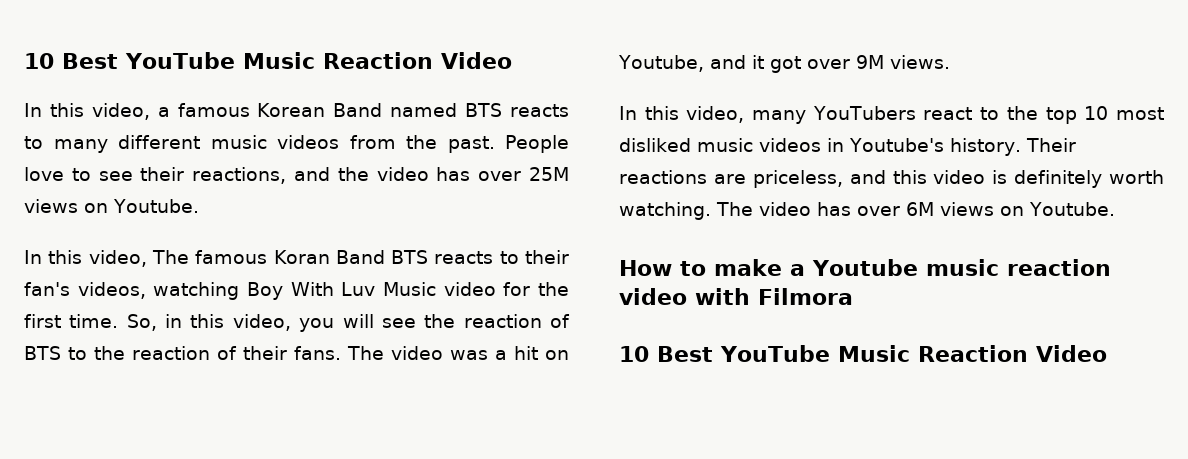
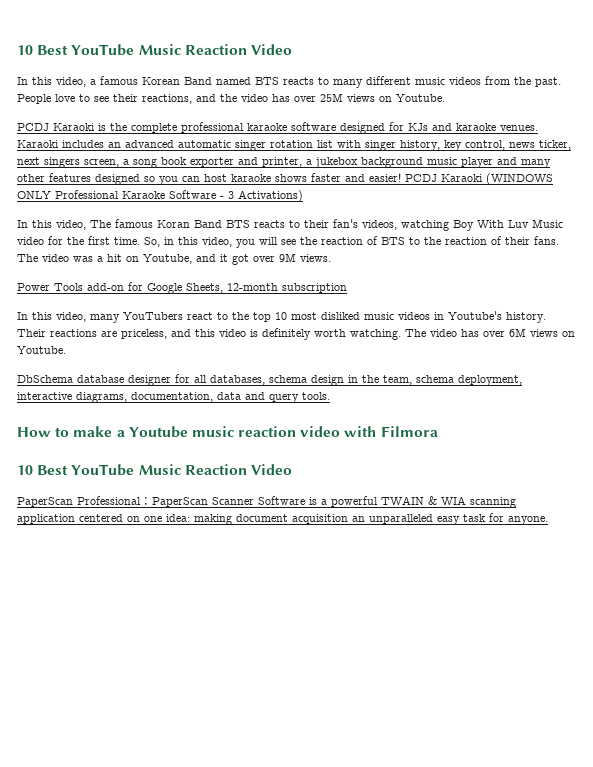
+ PCDJ Karaoki is the complete professional karaoke software designed for KJs and karaoke venues. Karaoki includes an advanced automatic singer rotation list with singer history, key control, news ticker, next singers screen, a song book exporter and printer, a jukebox background music player and many other features designed so you can host karaoke shows faster and easier! PCDJ Karaoki (WINDOWS ONLY Professional Karaoke Software - 3 Activations)
+ Power Tools add-on for Google Sheets, 12-month subscription
+ DbSchema database designer for all databases, schema design in the team, schema deployment, interactive diagrams, documentation, data and query tools.
+ PaperScan Professional：PaperScan Scanner Software is a powerful TWAIN & WIA scanning application centered on one idea: making document acquisition an unparalleled easy task for anyone.

